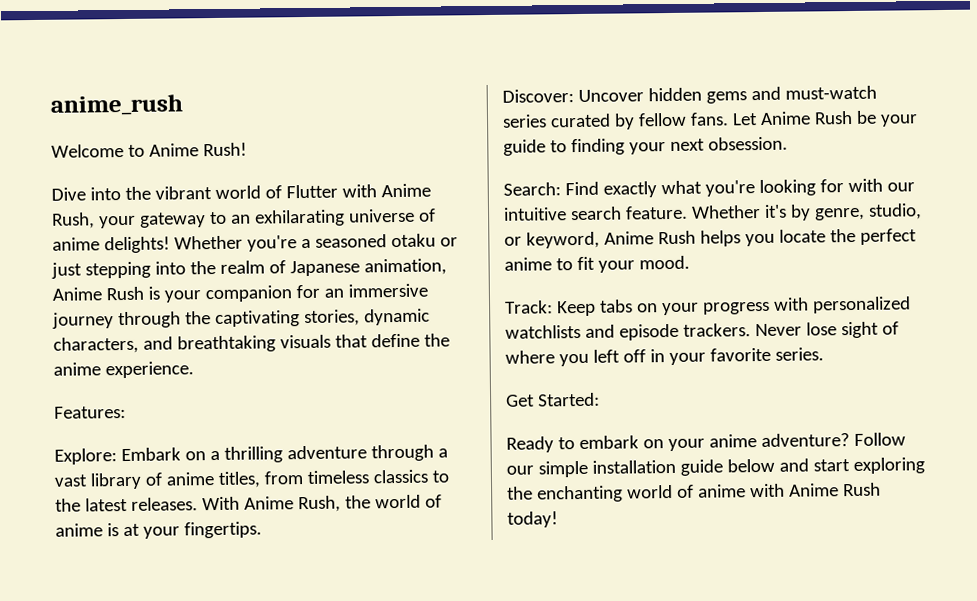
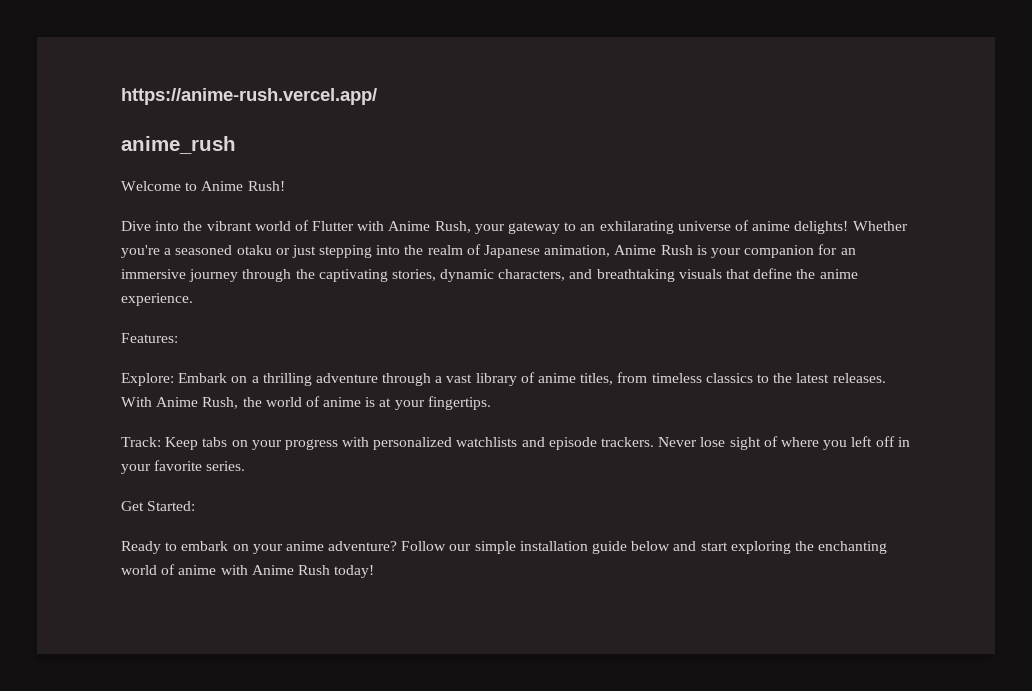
+ https://anime-rush.vercel.app/
- Discover: Uncover hidden gems and must-watch series curated by fellow fans. Let Anime Rush be your guide to finding your next obsession.
- Search: Find exactly what you're looking for with our intuitive search feature. Whether it's by genre, studio, or keyword, Anime Rush helps you locate the perfect anime to fit your mood.

